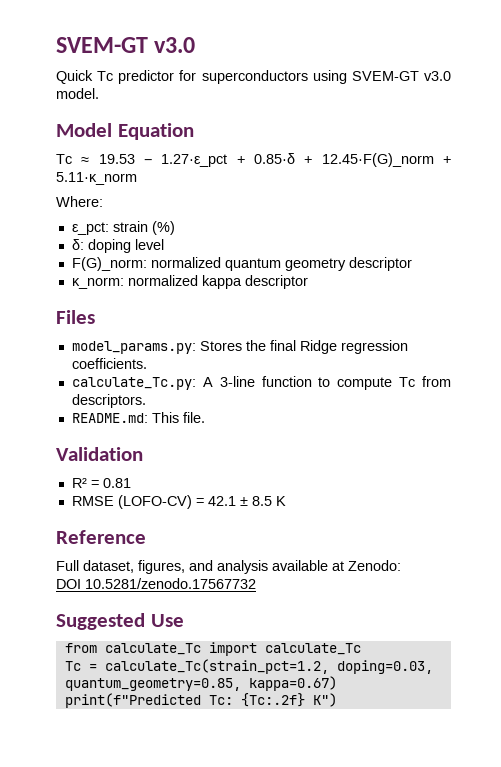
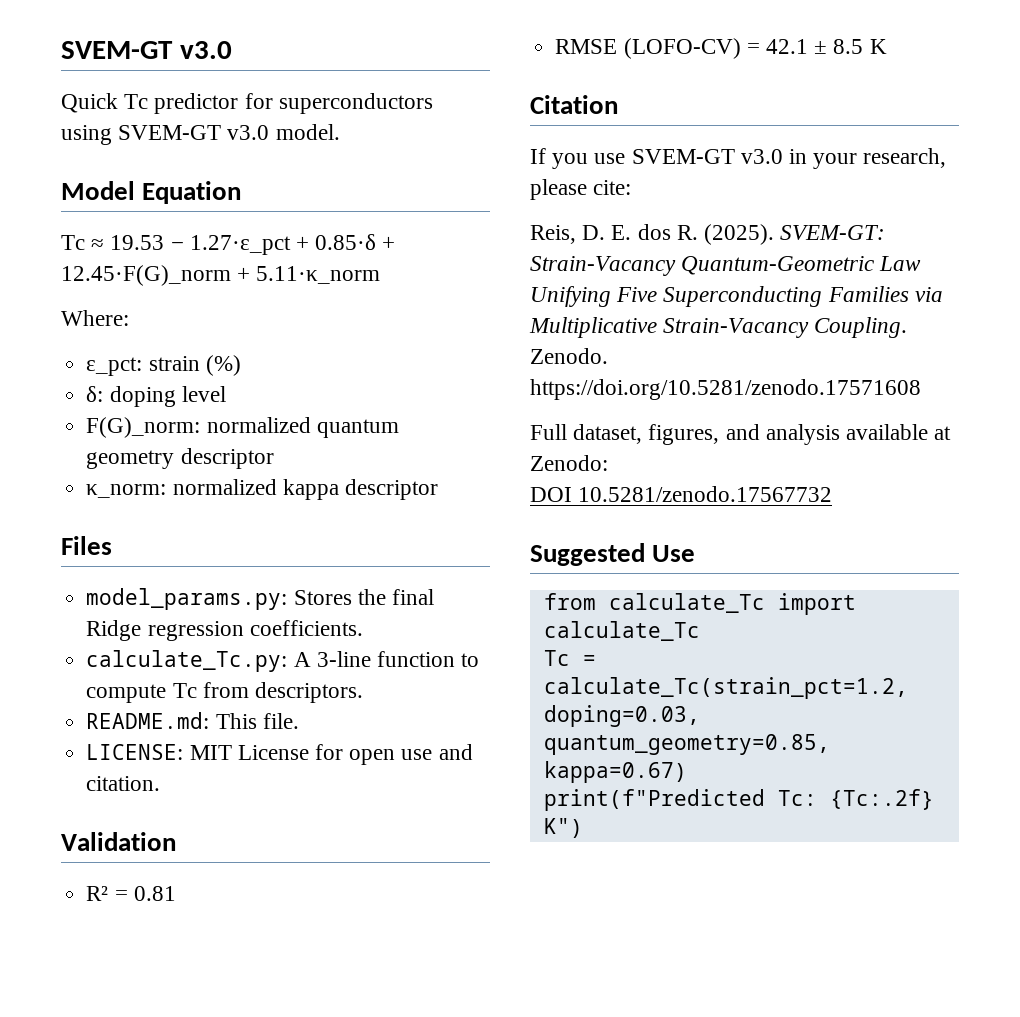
+ LICENSE: MIT License for open use and citation.
- Reference
+ Citation
+ If you use SVEM-GT v3.0 in your research, please cite:
+ Reis, D. E. dos R. (2025). SVEM-GT: Strain-Vacancy Quantum-Geometric Law Unifying Five Superconducting Families via Multiplicative Strain-Vacancy Coupling. Zenodo. https://doi.org/10.5281/zenodo.17571608

